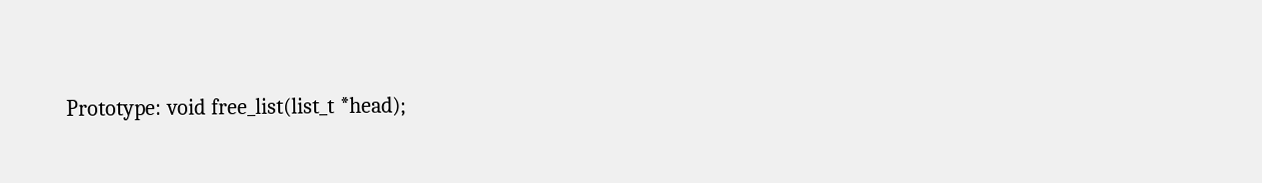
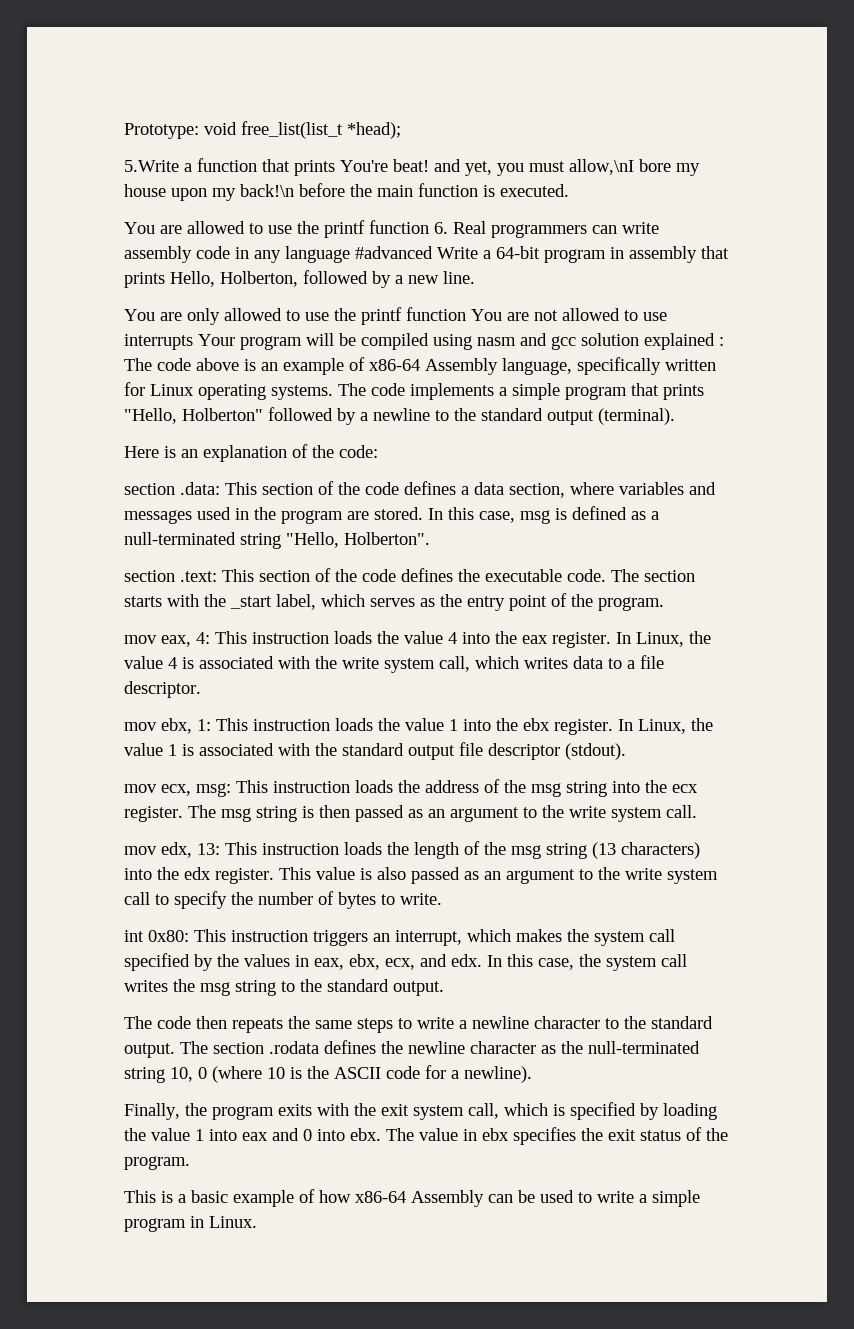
+ 5.Write a function that prints You're beat! and yet, you must allow,\nI bore my house upon my back!\n before the main function is executed.
+ You are allowed to use the printf function 6. Real programmers can write assembly code in any language #advanced Write a 64-bit program in assembly that prints Hello, Holberton, followed by a new line.
+ You are only allowed to use the printf function You are not allowed to use interrupts Your program will be compiled using nasm and gcc solution explained : The code above is an example of x86-64 Assembly language, specifically written for Linux operating systems. The code implements a simple program that prints "Hello, Holberton" followed by a newline to the standard output (terminal).
+ Here is an explanation of the code:
+ section .data: This section of the code defines a data section, where variables and messages used in the program are stored. In this case, msg is defined as a null-terminated string "Hello, Holberton".
+ section .text: This section of the code defines the executable code. The section starts with the _start label, which serves as the entry point of the program.
+ mov eax, 4: This instruction loads the value 4 into the eax register. In Linux, the value 4 is associated with the write system call, which writes data to a file descriptor.
+ mov ebx, 1: This instruction loads the value 1 into the ebx register. In Linux, the value 1 is associated with the standard output file descriptor (stdout).
+ mov ecx, msg: This instruction loads the address of the msg string into the ecx register. The msg string is then passed as an argument to the write system call.
+ mov edx, 13: This instruction loads the length of the msg string (13 characters) into the edx register. This value is also passed as an argument to the write system call to specify the number of bytes to write.
+ int 0x80: This instruction triggers an interrupt, which makes the system call specified by the values in eax, ebx, ecx, and edx. In this case, the system call writes the msg string to the standard output.
+ The code then repeats the same steps to write a newline character to the standard output. The section .rodata defines the newline character as the null-terminated string 10, 0 (where 10 is the ASCII code for a newline).
+ Finally, the program exits with the exit system call, which is specified by loading the value 1 into eax and 0 into ebx. The value in ebx specifies the exit status of the program.
+ This is a basic example of how x86-64 Assembly can be used to write a simple program in Linux.

